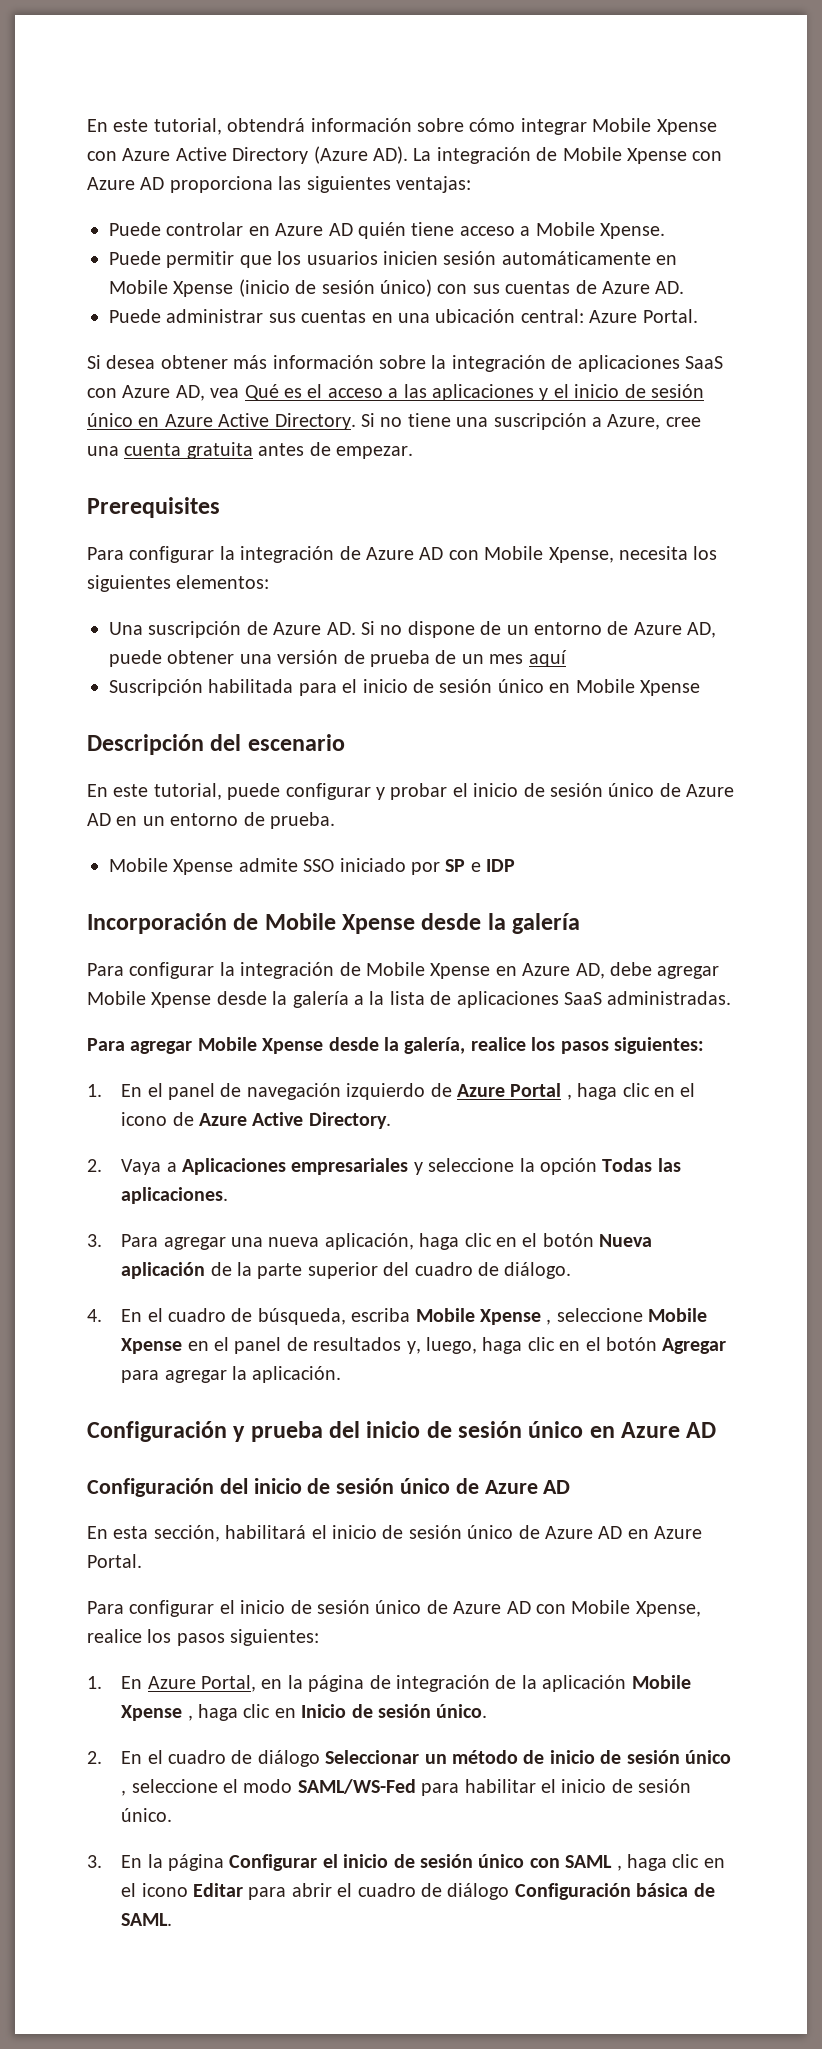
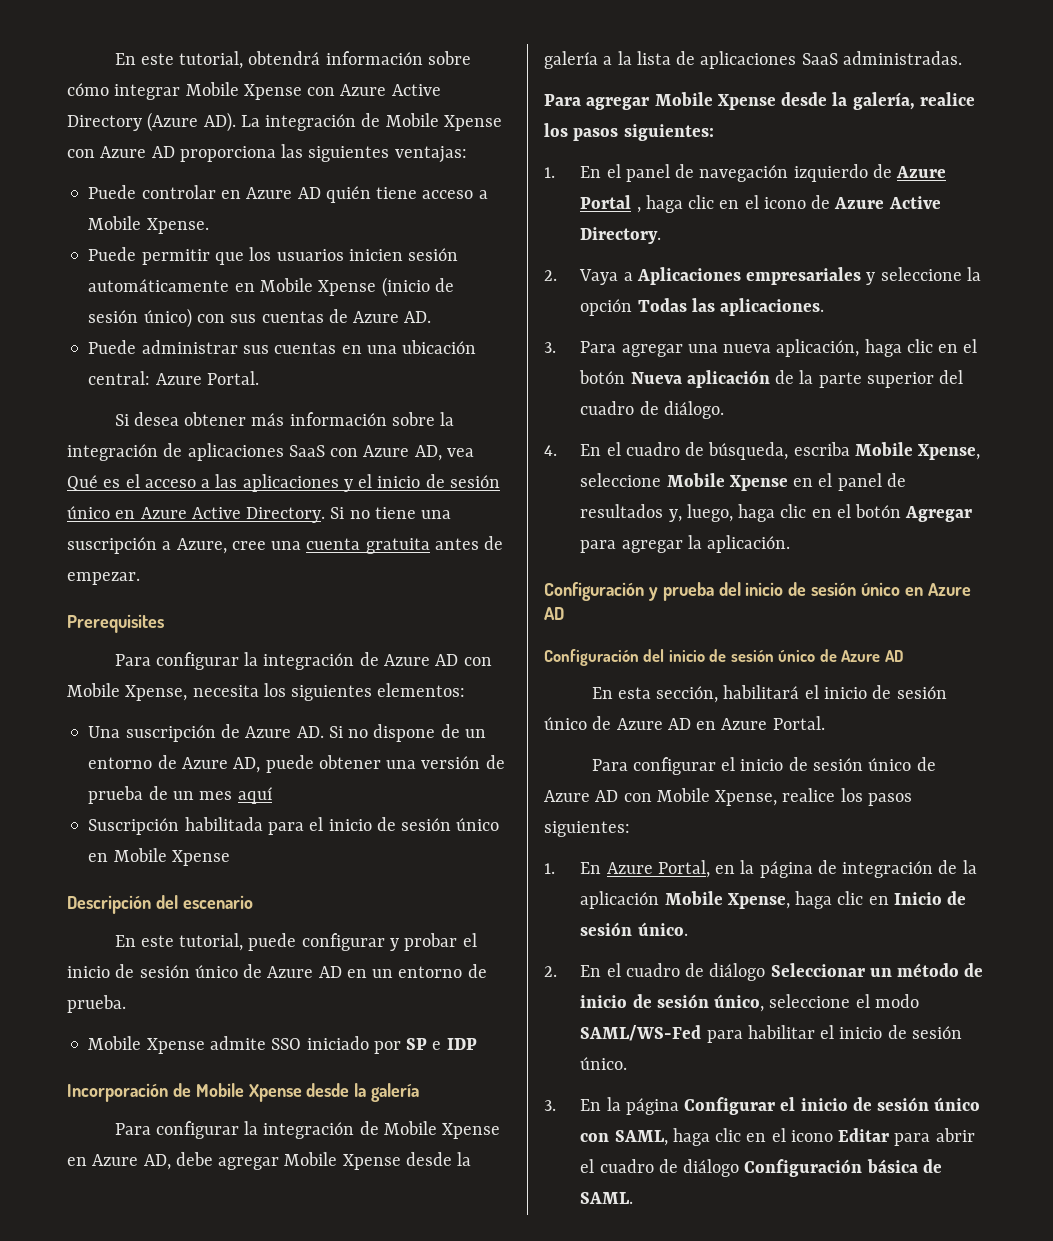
- 4. En el cuadro de búsqueda, escriba Mobile Xpense , seleccione Mobile Xpense en el panel de resultados y, luego, haga clic en el botón Agregar para agregar la aplicación.
+ 4. En el cuadro de búsqueda, escriba Mobile Xpense, seleccione Mobile Xpense en el panel de resultados y, luego, haga clic en el botón Agregar para agregar la aplicación.
- 1. En Azure Portal, en la página de integración de la aplicación Mobile Xpense , haga clic en Inicio de sesión único.
+ 1. En Azure Portal, en la página de integración de la aplicación Mobile Xpense, haga clic en Inicio de sesión único.
- 2. En el cuadro de diálogo Seleccionar un método de inicio de sesión único , seleccione el modo SAML/WS-Fed para habilitar el inicio de sesión único.
+ 2. En el cuadro de diálogo Seleccionar un método de inicio de sesión único, seleccione el modo SAML/WS-Fed para habilitar el inicio de sesión único.
- 3. En la página Configurar el inicio de sesión único con SAML , haga clic en el icono Editar para abrir el cuadro de diálogo Configuración básica de SAML.
+ 3. En la página Configurar el inicio de sesión único con SAML, haga clic en el icono Editar para abrir el cuadro de diálogo Configuración básica de SAML.

